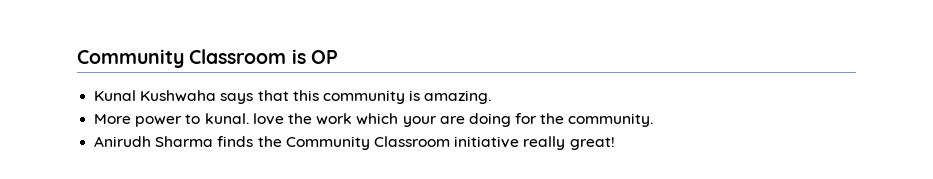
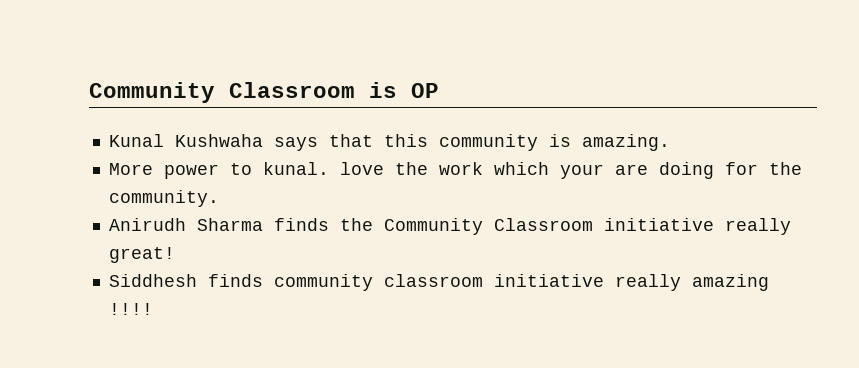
+ Siddhesh finds community classroom initiative really amazing !!!!

